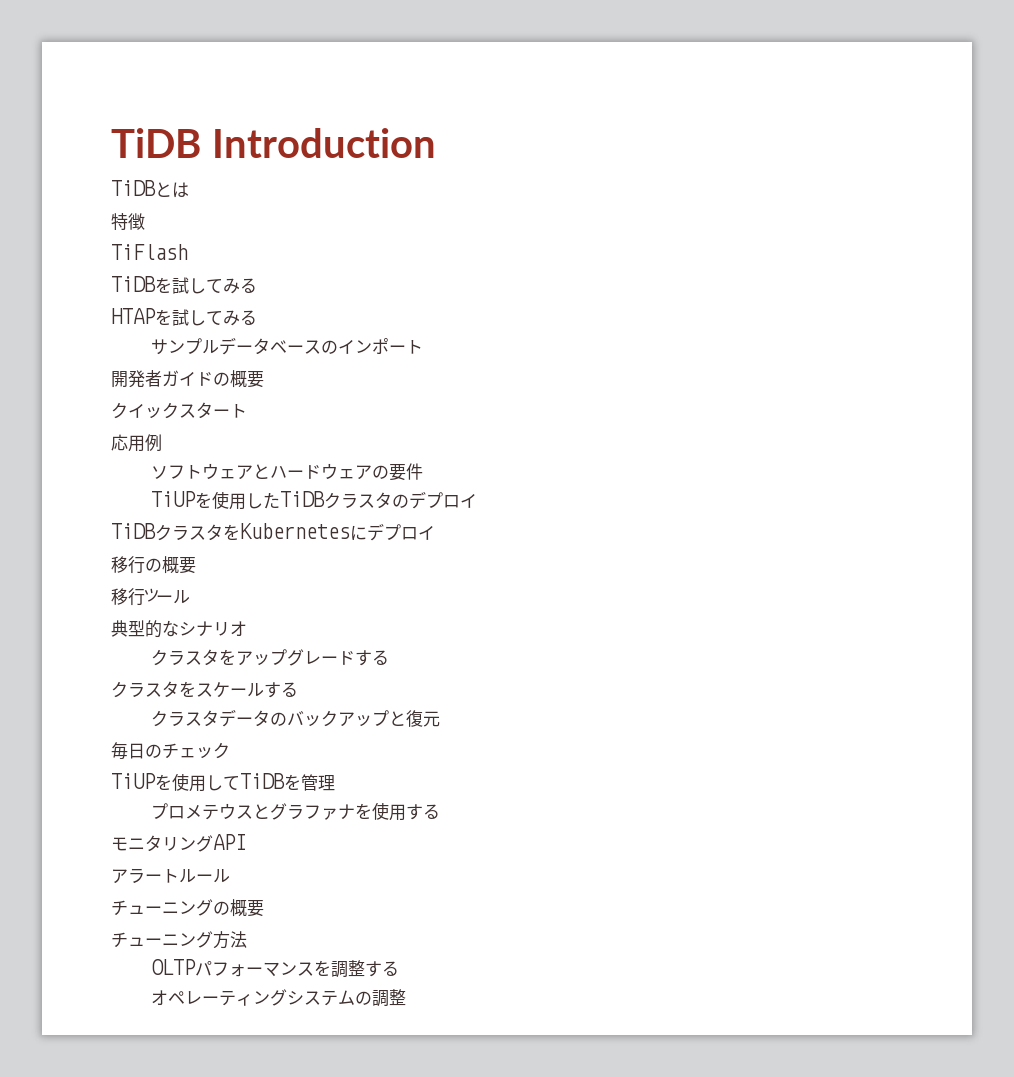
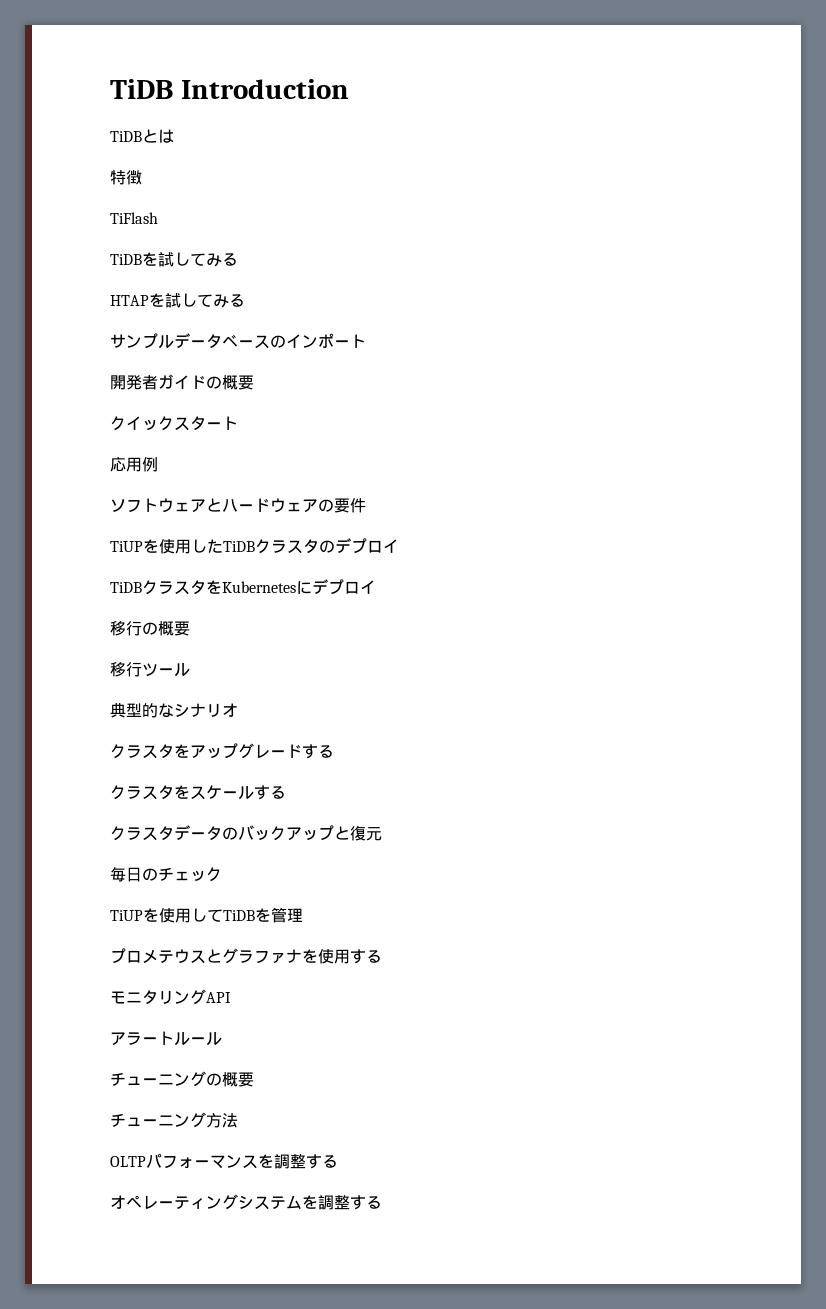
- オペレーティングシステムの調整
+ オペレーティングシステムを調整する

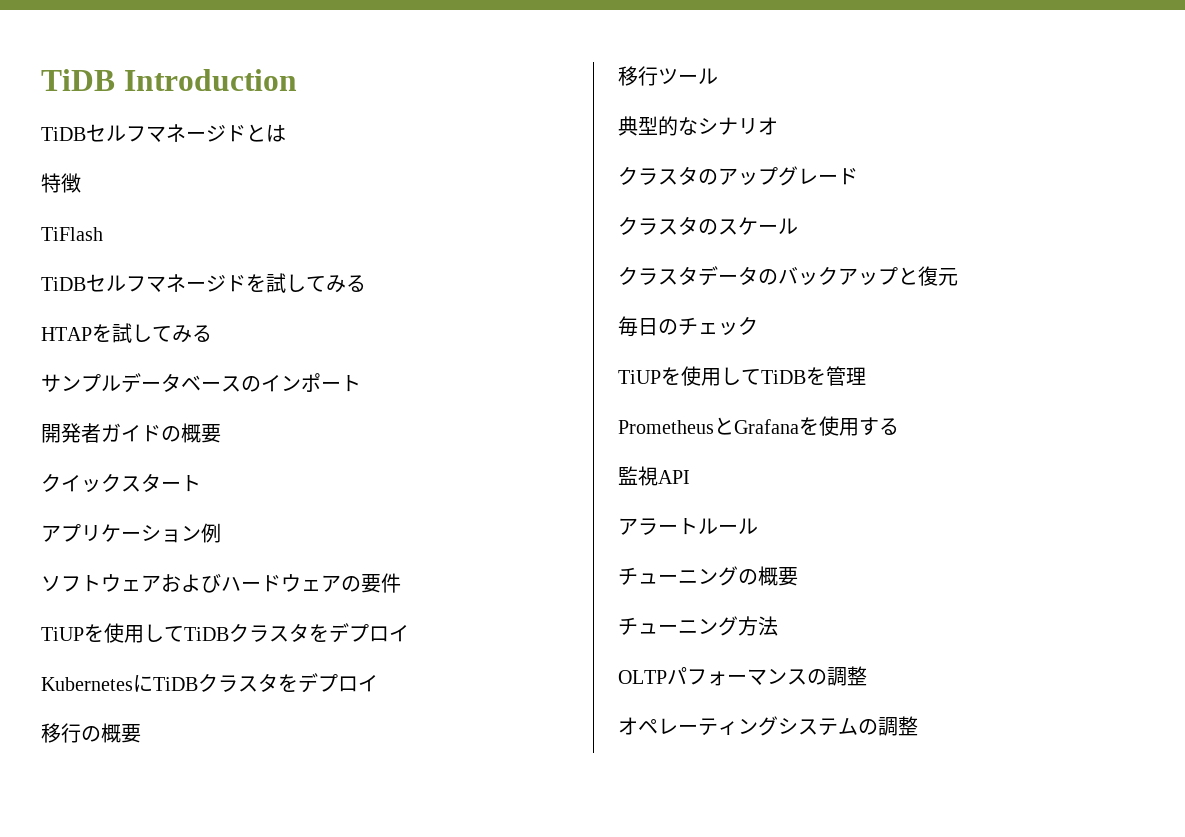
- TiDBとは
+ TiDBセルフマネージドとは
- TiDBを試してみる
+ TiDBセルフマネージドを試してみる
- 応用例
+ アプリケーション例
- ソフトウェアとハードウェアの要件
+ ソフトウェアおよびハードウェアの要件
- TiUPを使用したTiDBクラスタのデプロイ
- TiDBクラスタをKubernetesにデプロイ
+ TiUPを使用してTiDBクラスタをデプロイ
+ KubernetesにTiDBクラスタをデプロイ
- クラスタをアップグレードする
- クラスタをスケールする
+ クラスタのアップグレード
+ クラスタのスケール
- プロメテウスとグラファナを使用する
+ PrometheusとGrafanaを使用する
- モニタリングAPI
+ 監視API
- OLTPパフォーマンスを調整する
+ OLTPパフォーマンスの調整
- オペレーティングシステムを調整する
+ オペレーティングシステムの調整

